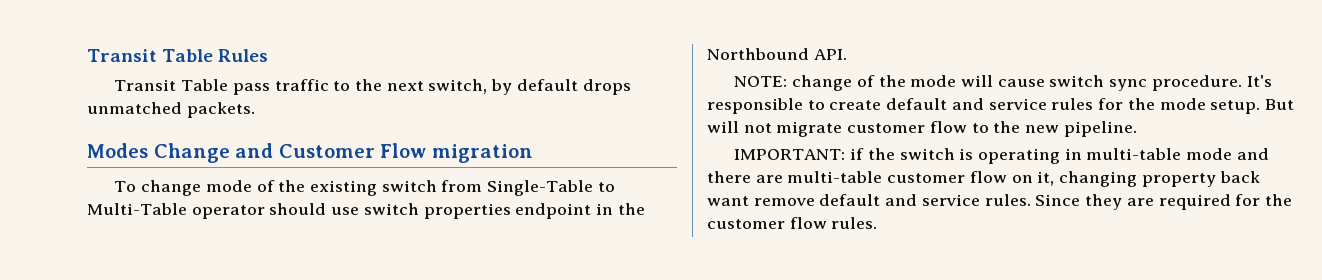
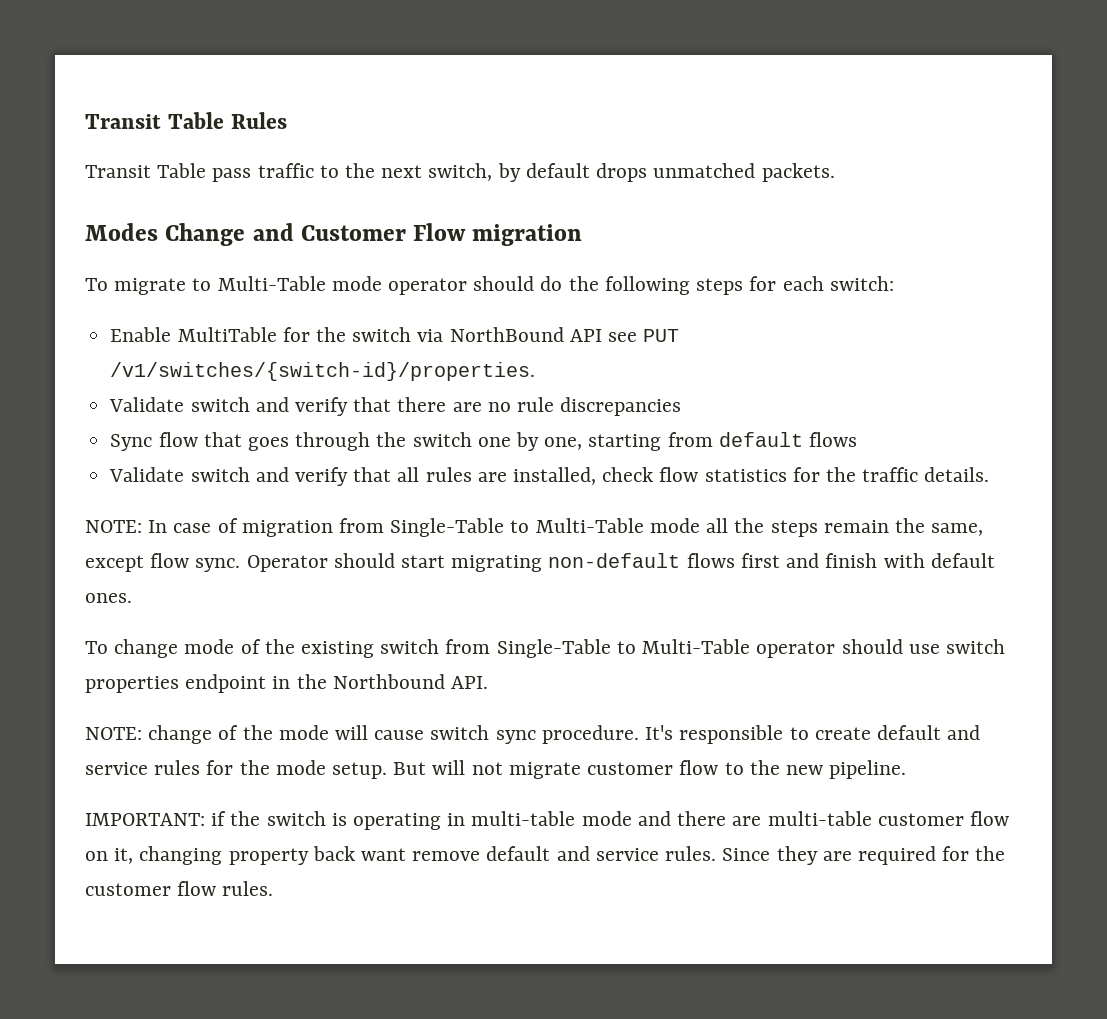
+ To migrate to Multi-Table mode operator should do the following steps for each switch:
+ Enable MultiTable for the switch via NorthBound API see PUT /v1/switches/{switch-id}/properties.
+ Validate switch and verify that there are no rule discrepancies
+ Sync flow that goes through the switch one by one, starting from default flows
+ Validate switch and verify that all rules are installed, check flow statistics for the traffic details.
+ NOTE: In case of migration from Single-Table to Multi-Table mode all the steps remain the same, except flow sync. Operator should start migrating non-default flows first and finish with default ones.

